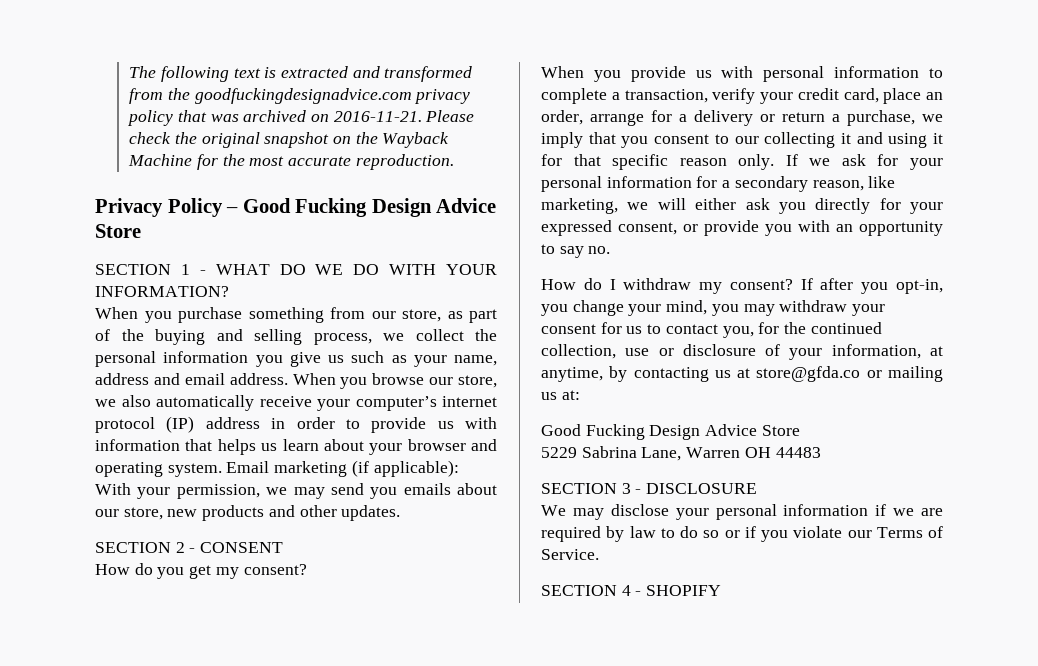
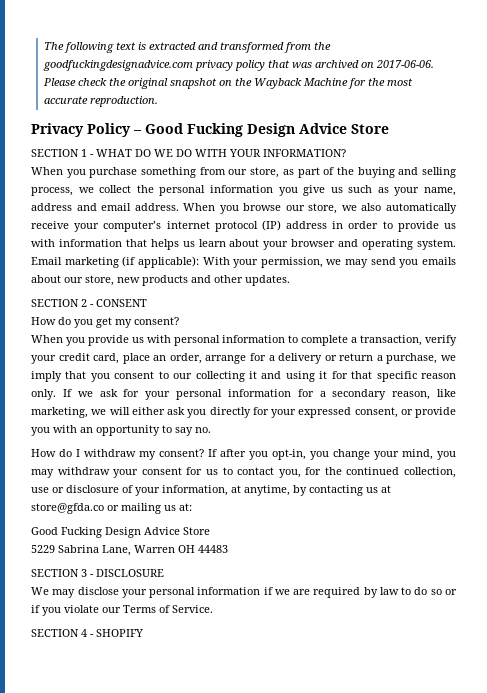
- The following text is extracted and transformed from the goodfuckingdesignadvice.com privacy policy that was archived on 2016-11-21.
+ The following text is extracted and transformed from the goodfuckingdesignadvice.com privacy policy that was archived on 2017-06-06.

